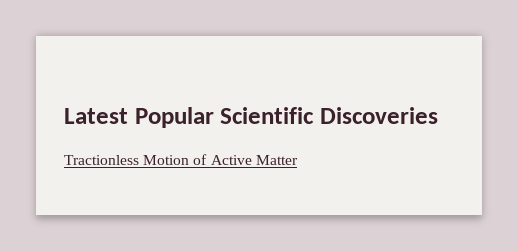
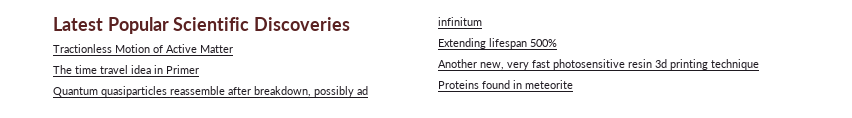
+ The time travel idea in Primer
+ Quantum quasiparticles reassemble after breakdown, possibly ad infinitum
+ Extending lifespan 500%
+ Another new, very fast photosensitive resin 3d printing technique
+ Proteins found in meteorite

